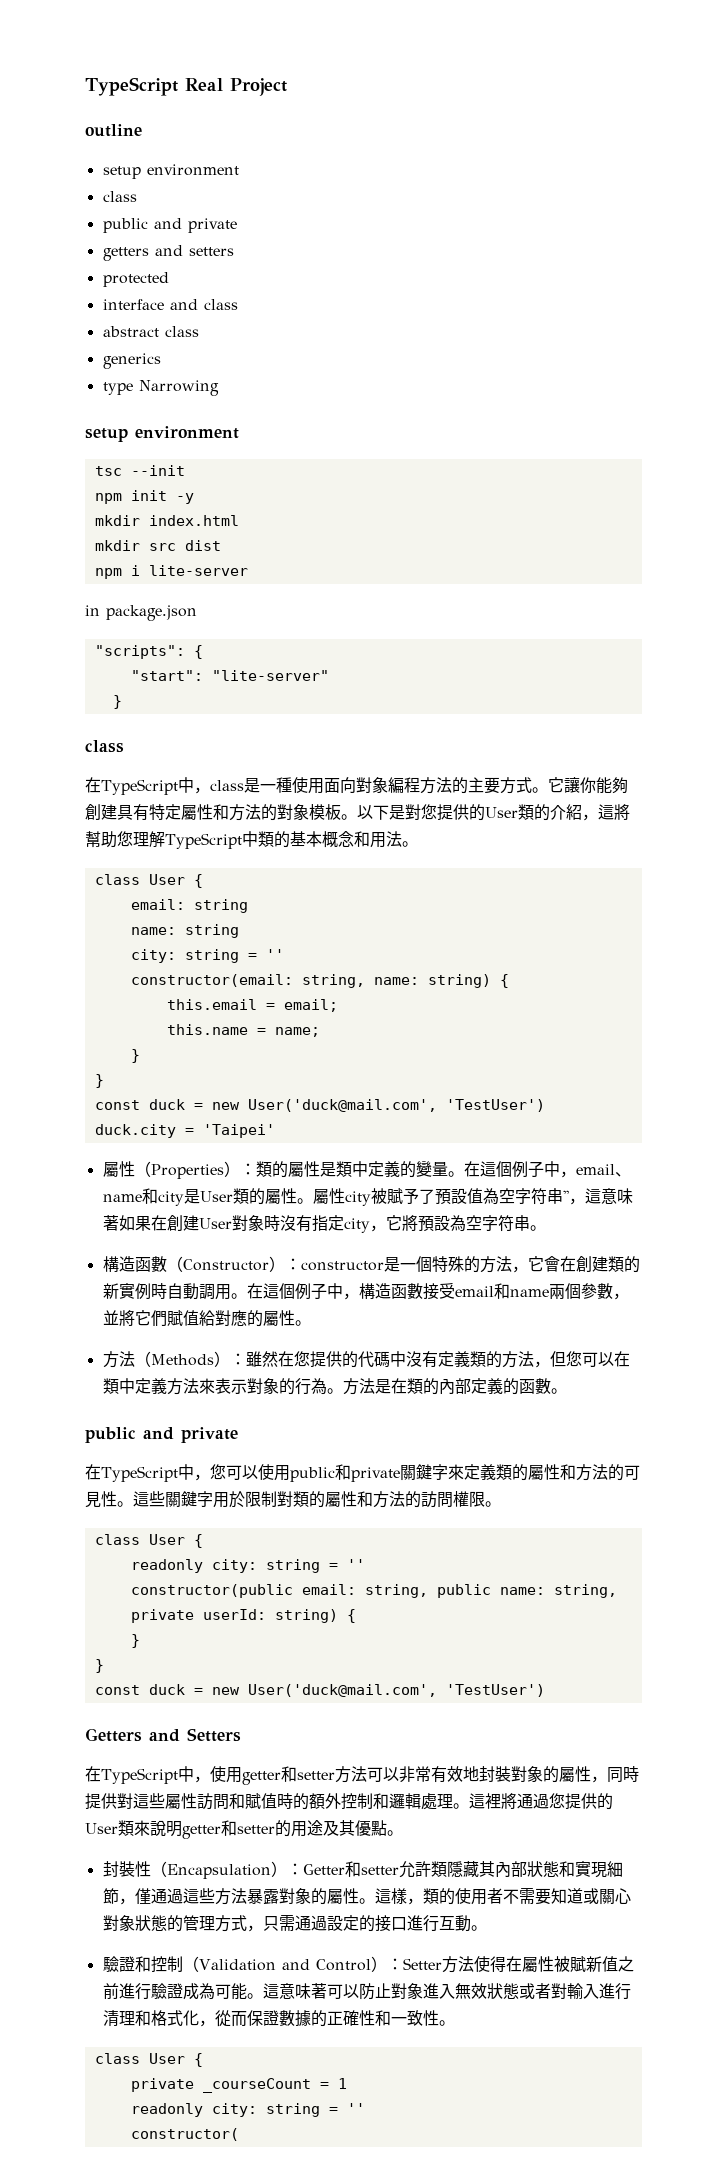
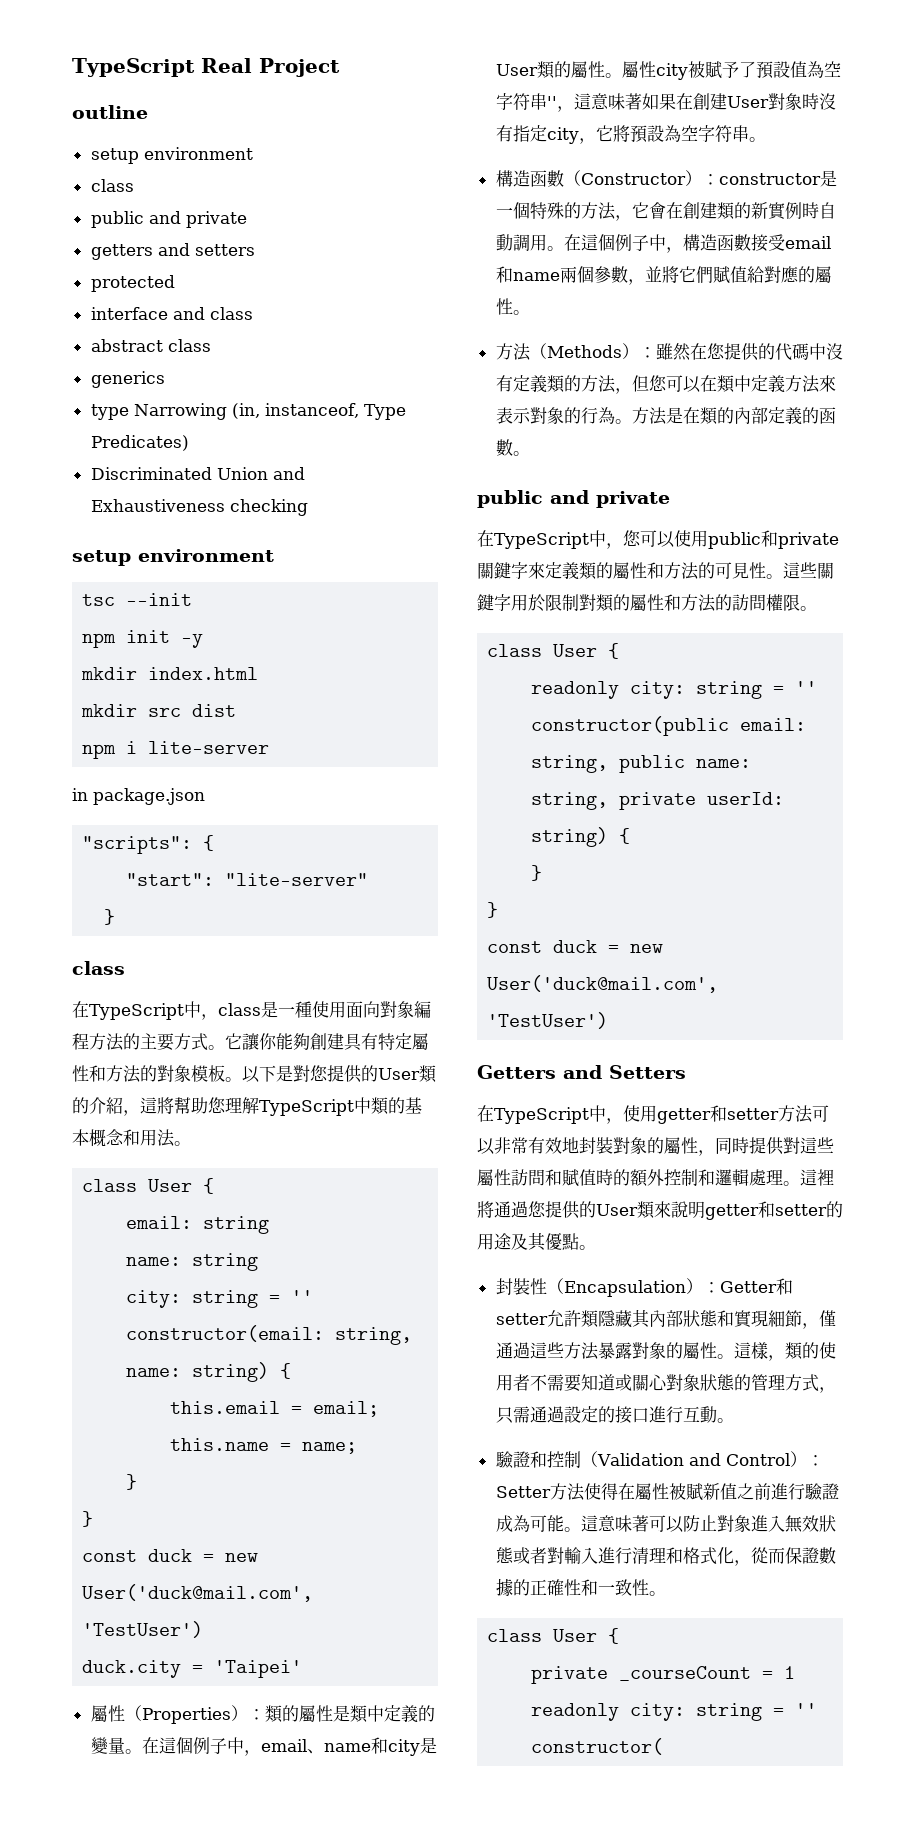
- type Narrowing
+ type Narrowing (in, instanceof, Type Predicates)
+ Discriminated Union and Exhaustiveness checking

